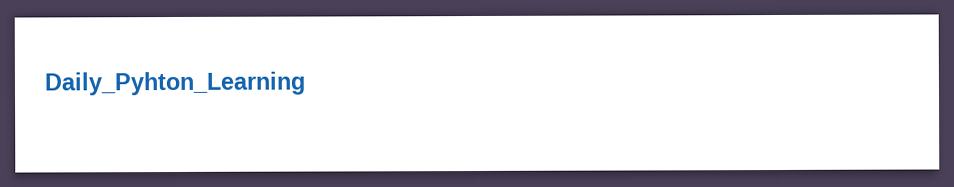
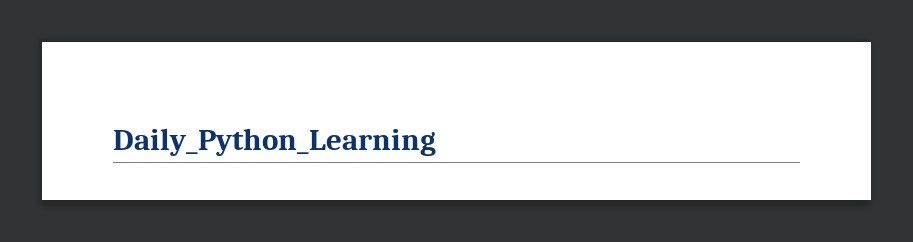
- Daily_Pyhton_Learning
+ Daily_Python_Learning

